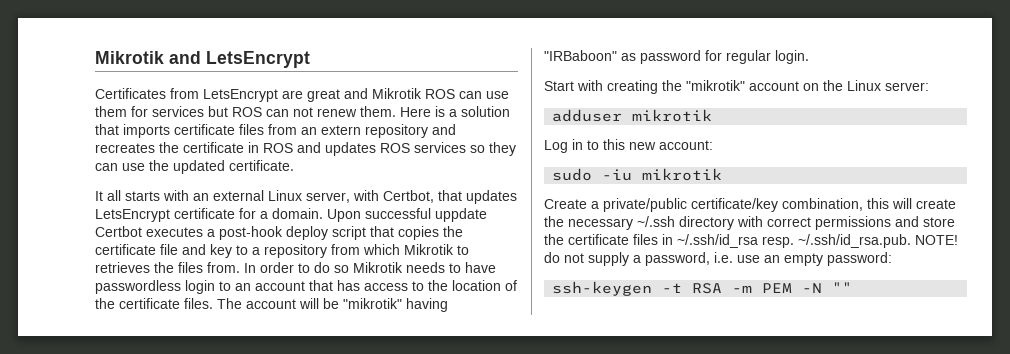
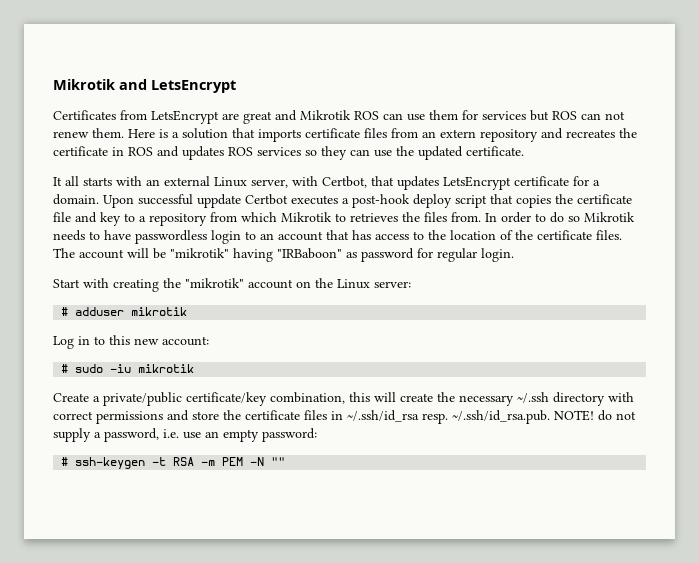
- adduser mikrotik
+ # adduser mikrotik
- sudo -iu mikrotik
+ # sudo -iu mikrotik
- ssh-keygen -t RSA -m PEM -N ""
+ # ssh-keygen -t RSA -m PEM -N ""

